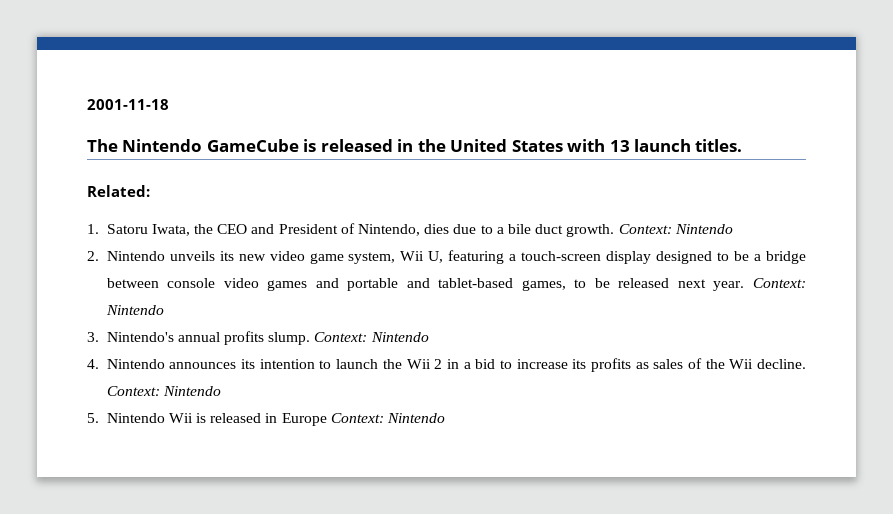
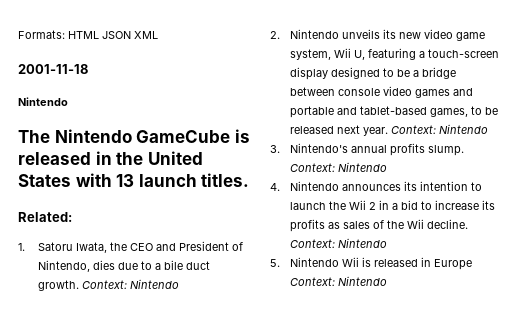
+ Formats: HTML JSON XML
  2001-11-18
+ Nintendo

